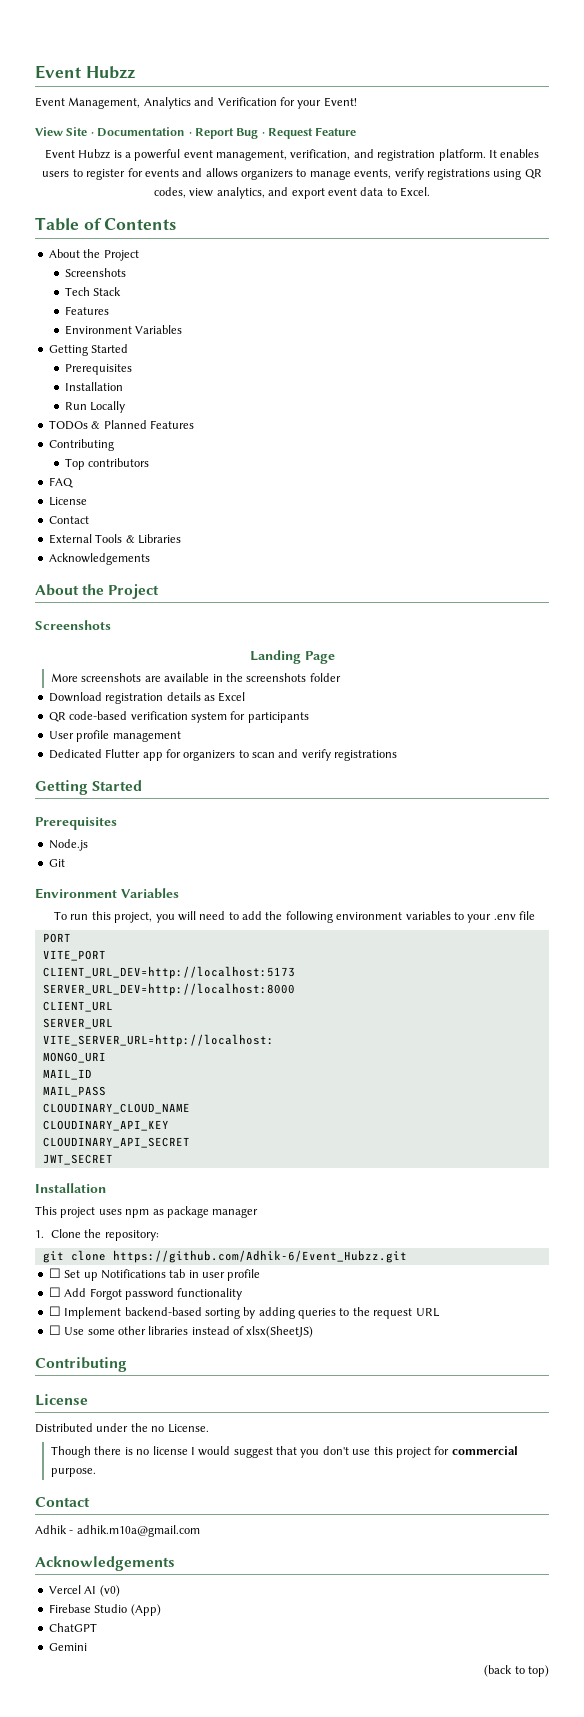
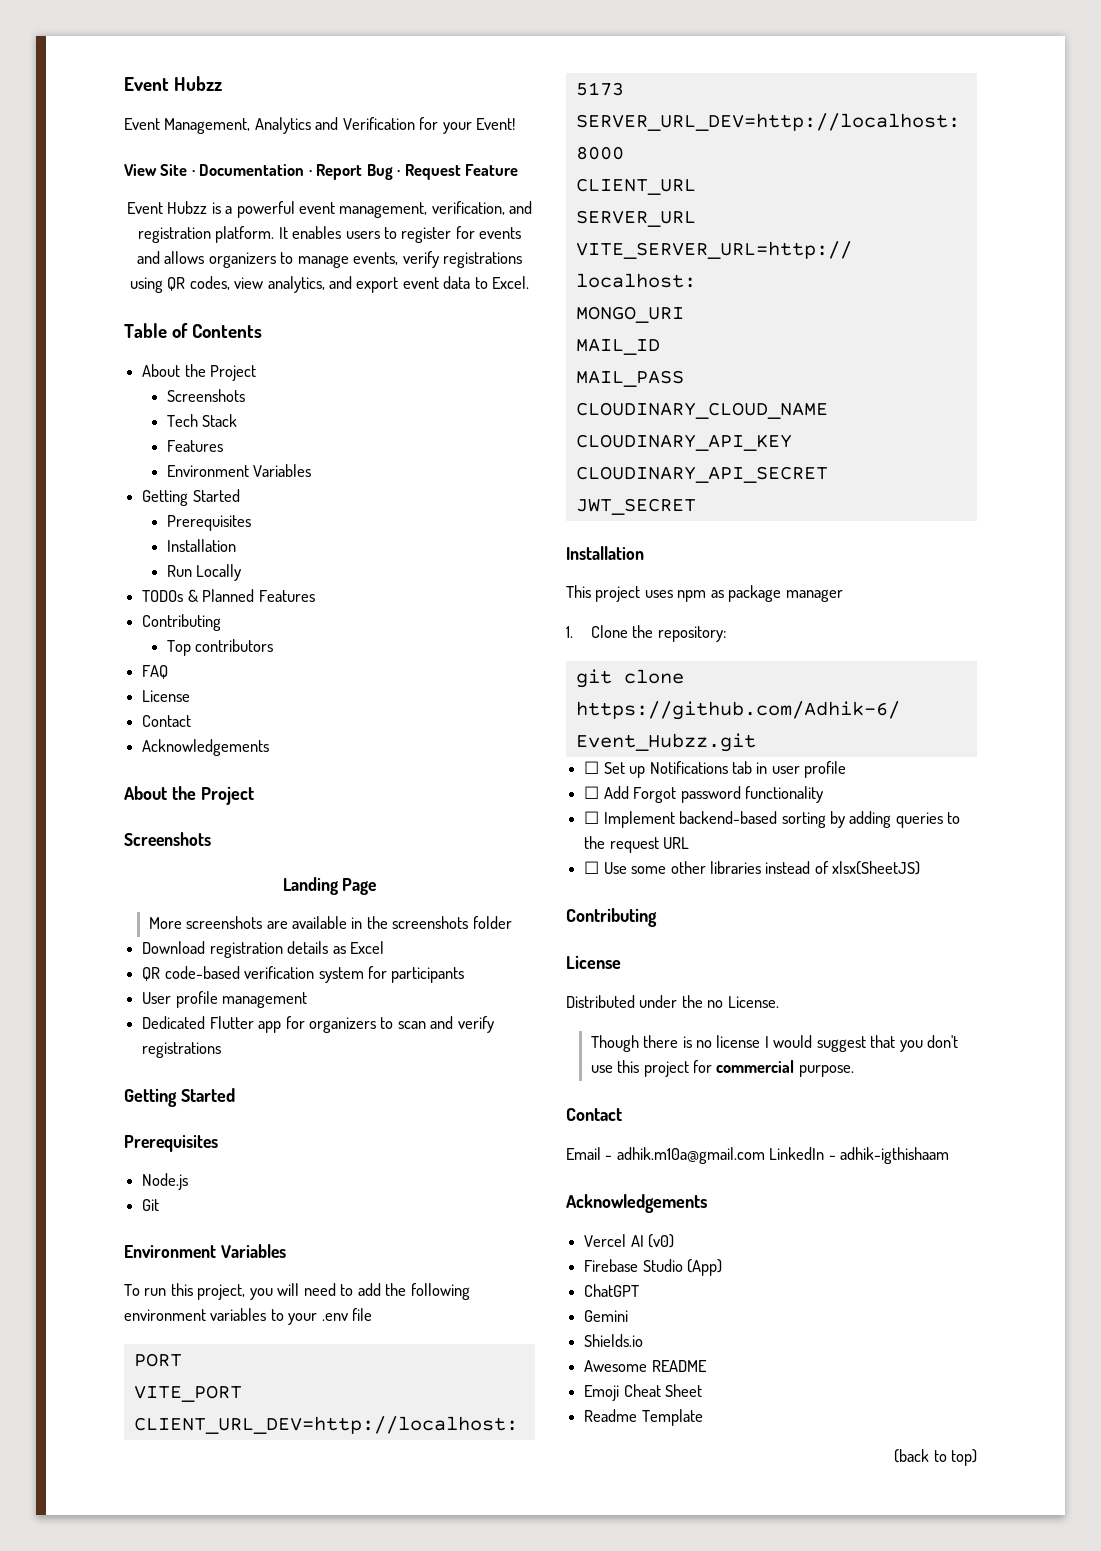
- External Tools & Libraries
- Adhik - adhik.m10a@gmail.com
+ Email - adhik.m10a@gmail.com LinkedIn - adhik-igthishaam
+ Shields.io
+ Awesome README
+ Emoji Cheat Sheet
+ Readme Template

